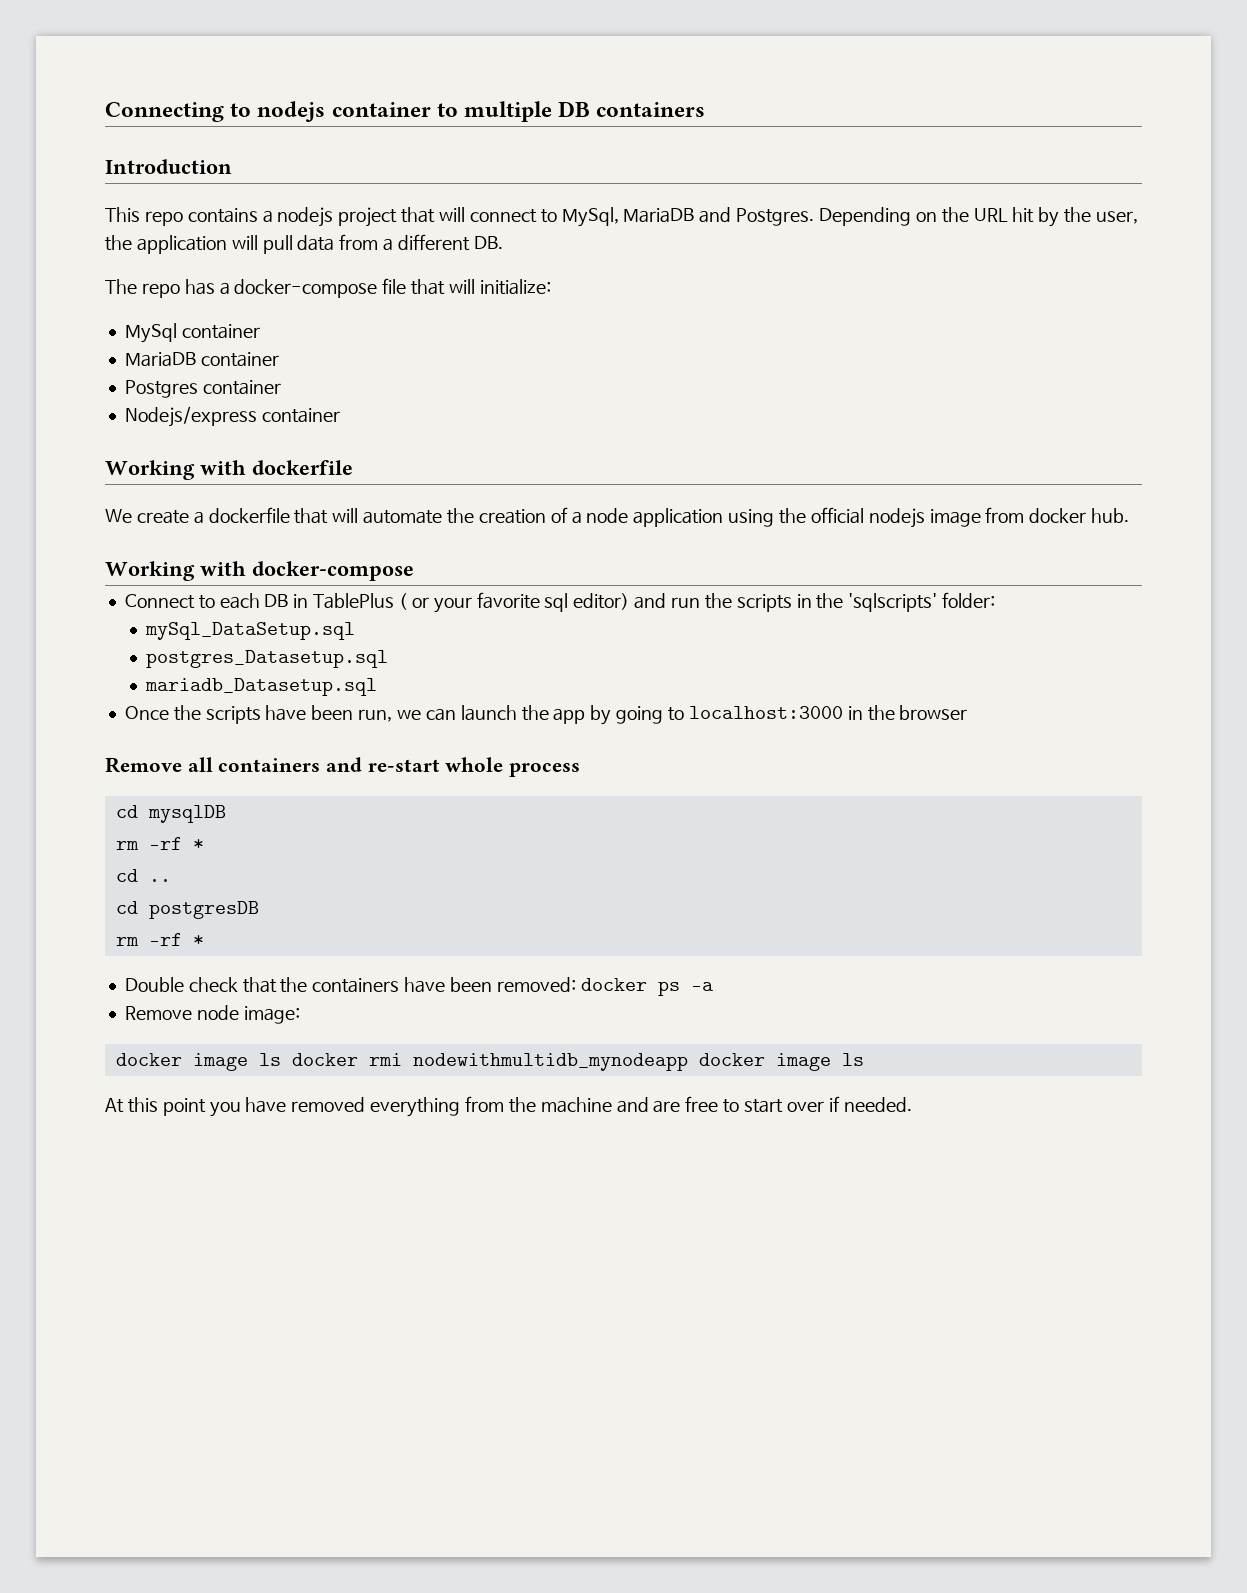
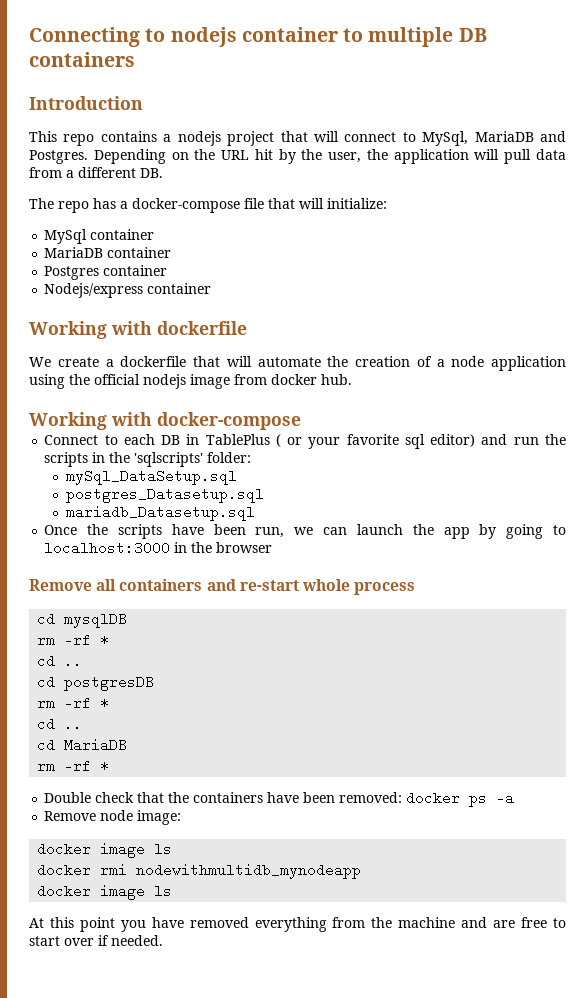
  cd postgresDB
+ rm -rf *
+ cd ..
+ cd MariaDB
  Remove node image:
- docker image ls docker rmi nodewithmultidb_mynodeapp docker image ls
+ docker image ls
+ docker rmi nodewithmultidb_mynodeapp
+ docker image ls

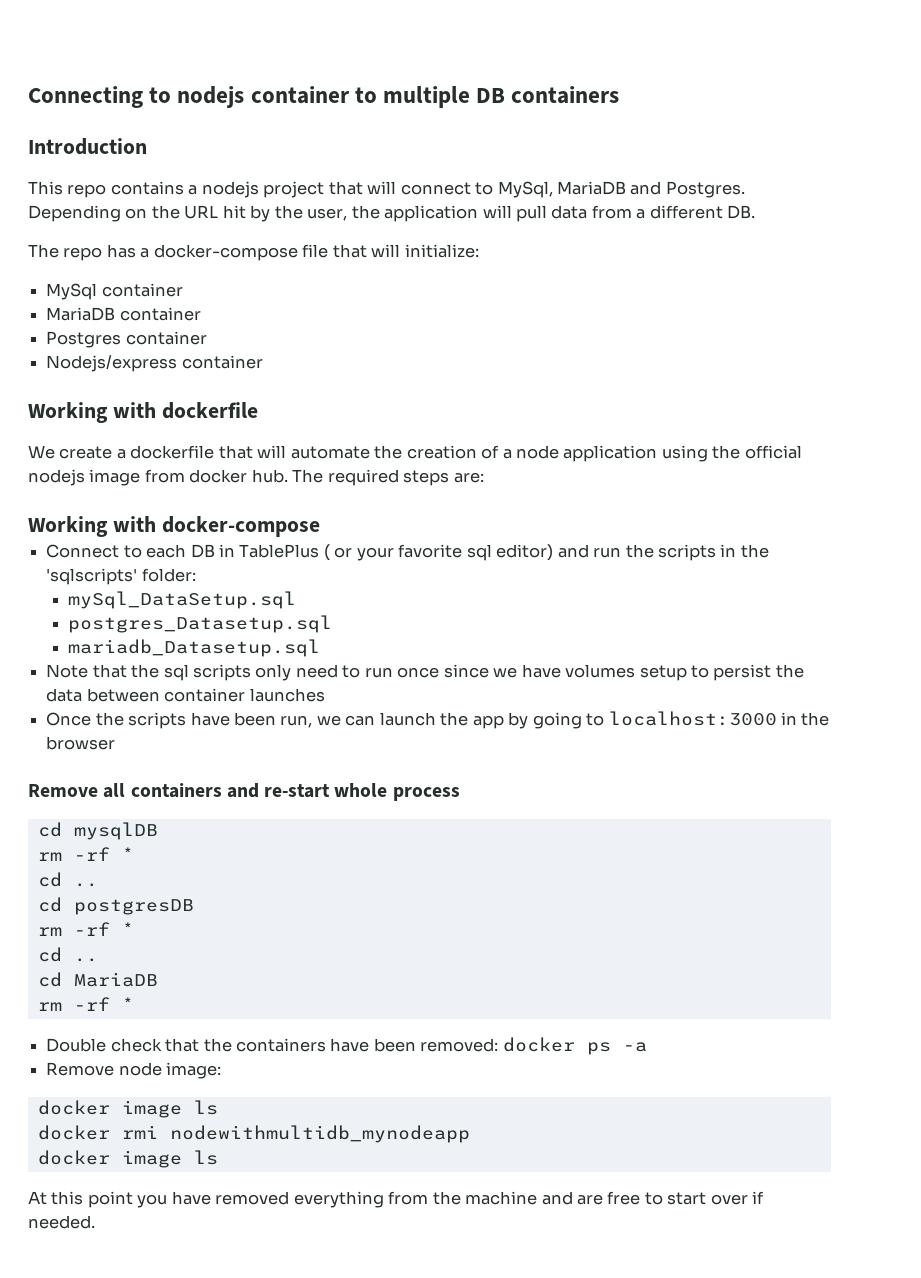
+ The required steps are:
+ Note that the sql scripts only need to run once since we have volumes setup to persist the data between container launches

